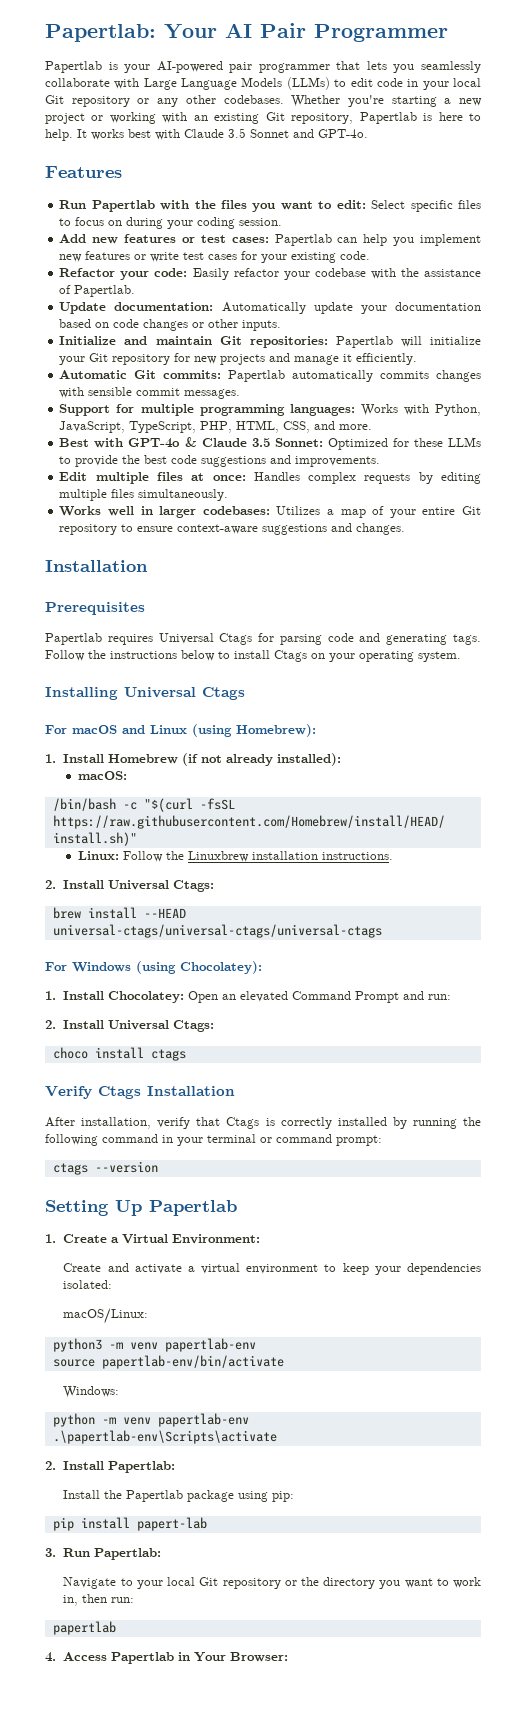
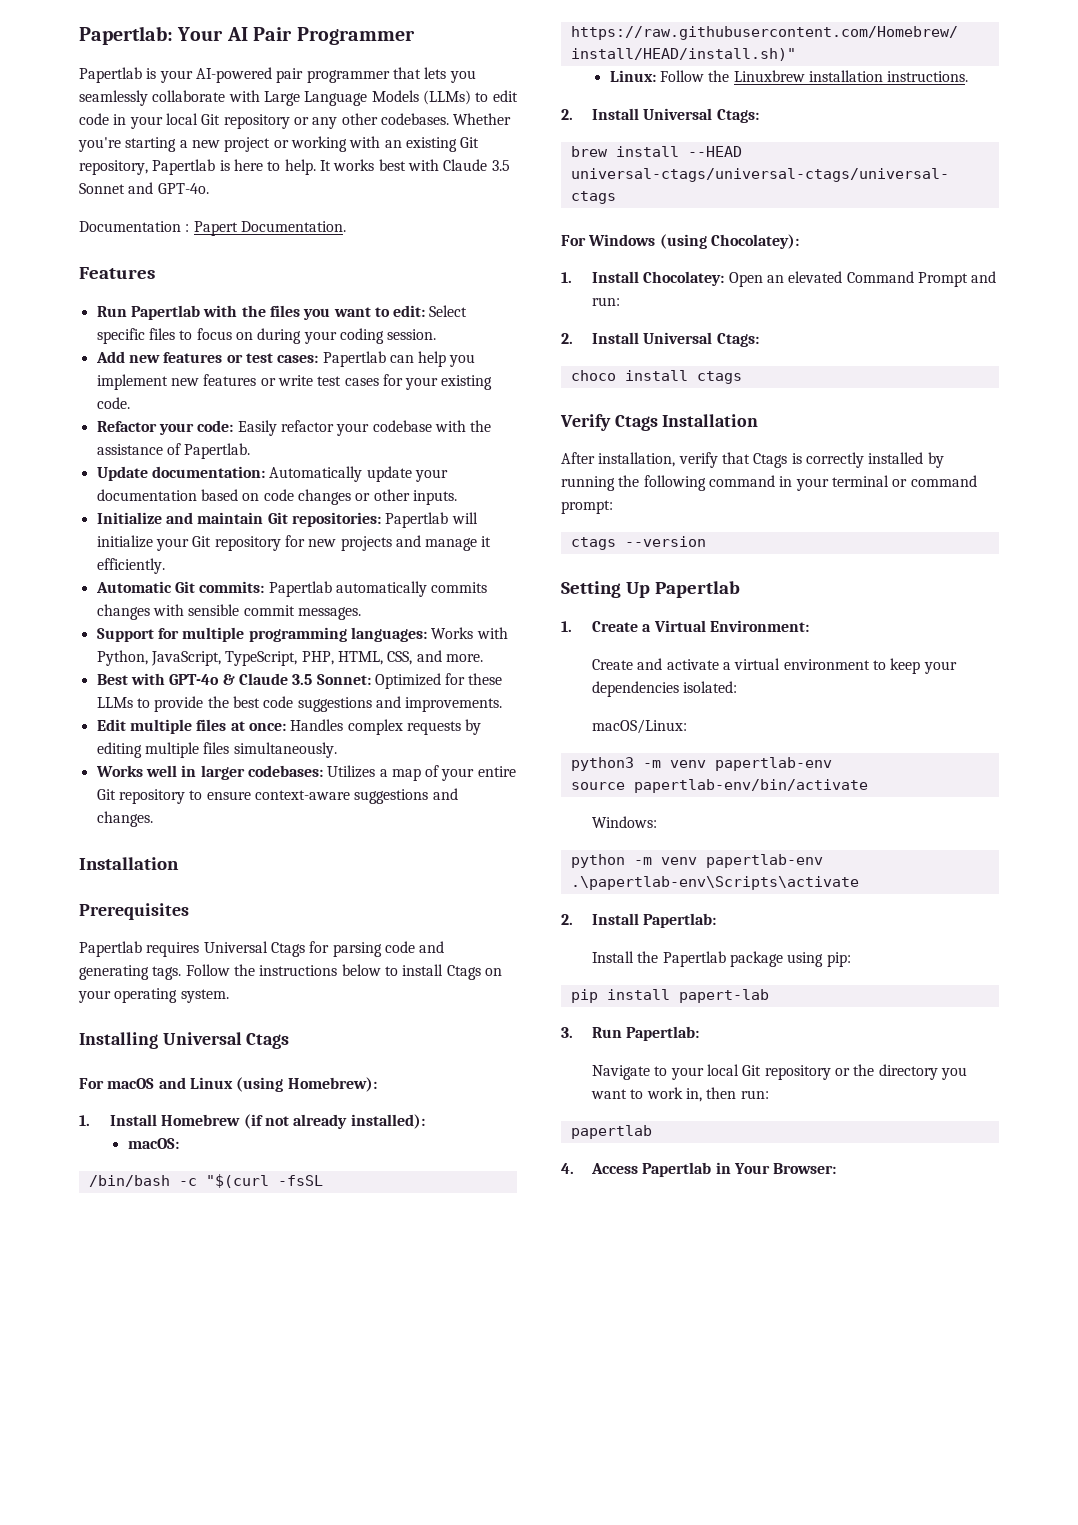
+ Documentation : Papert Documentation.

